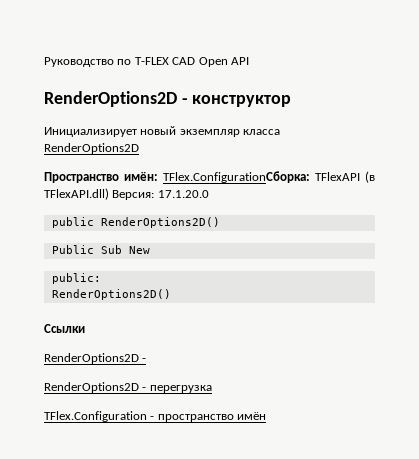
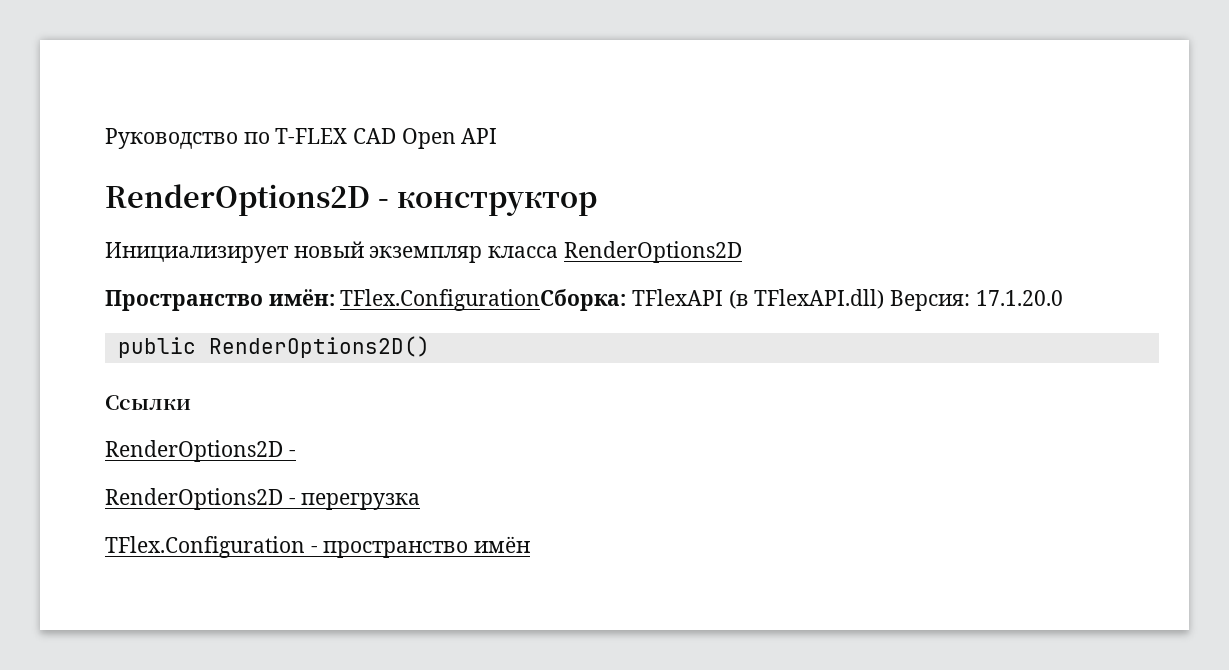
- Public Sub New
- public:
- RenderOptions2D()

